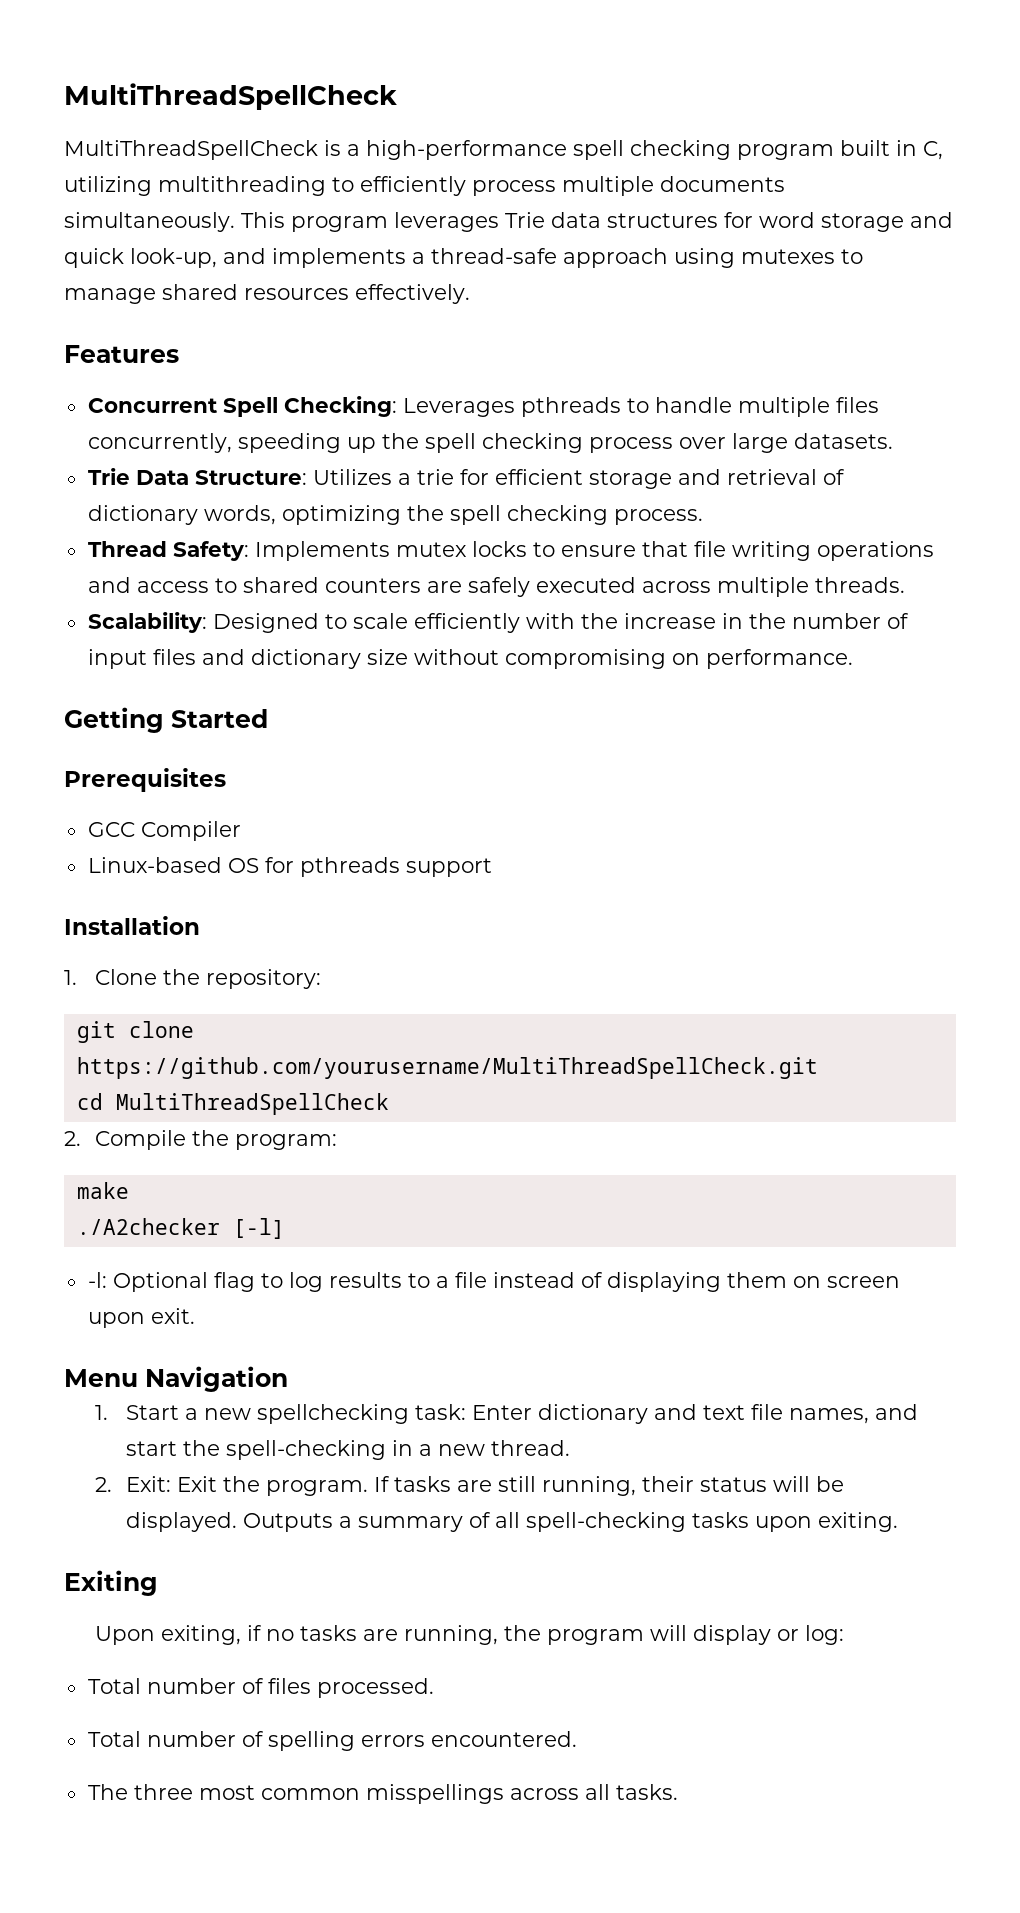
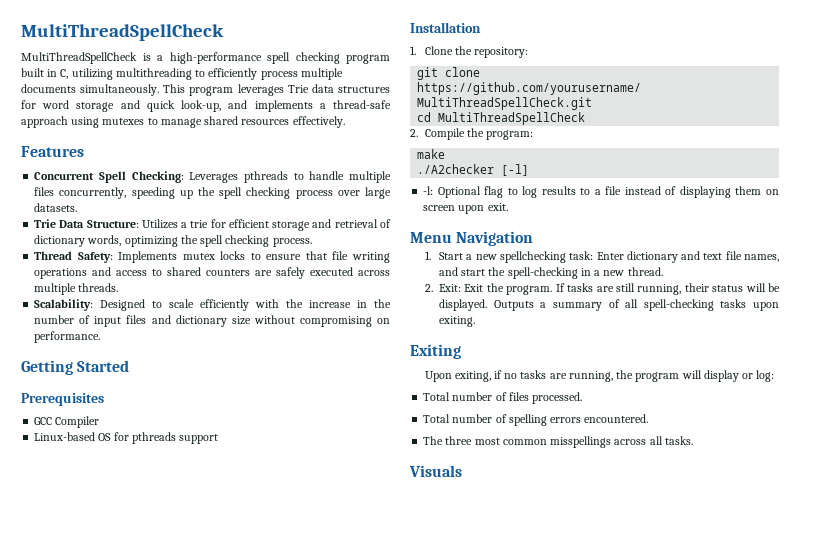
+ Visuals

